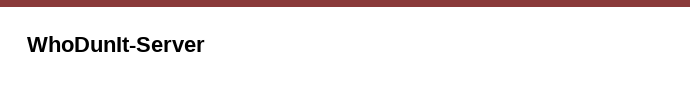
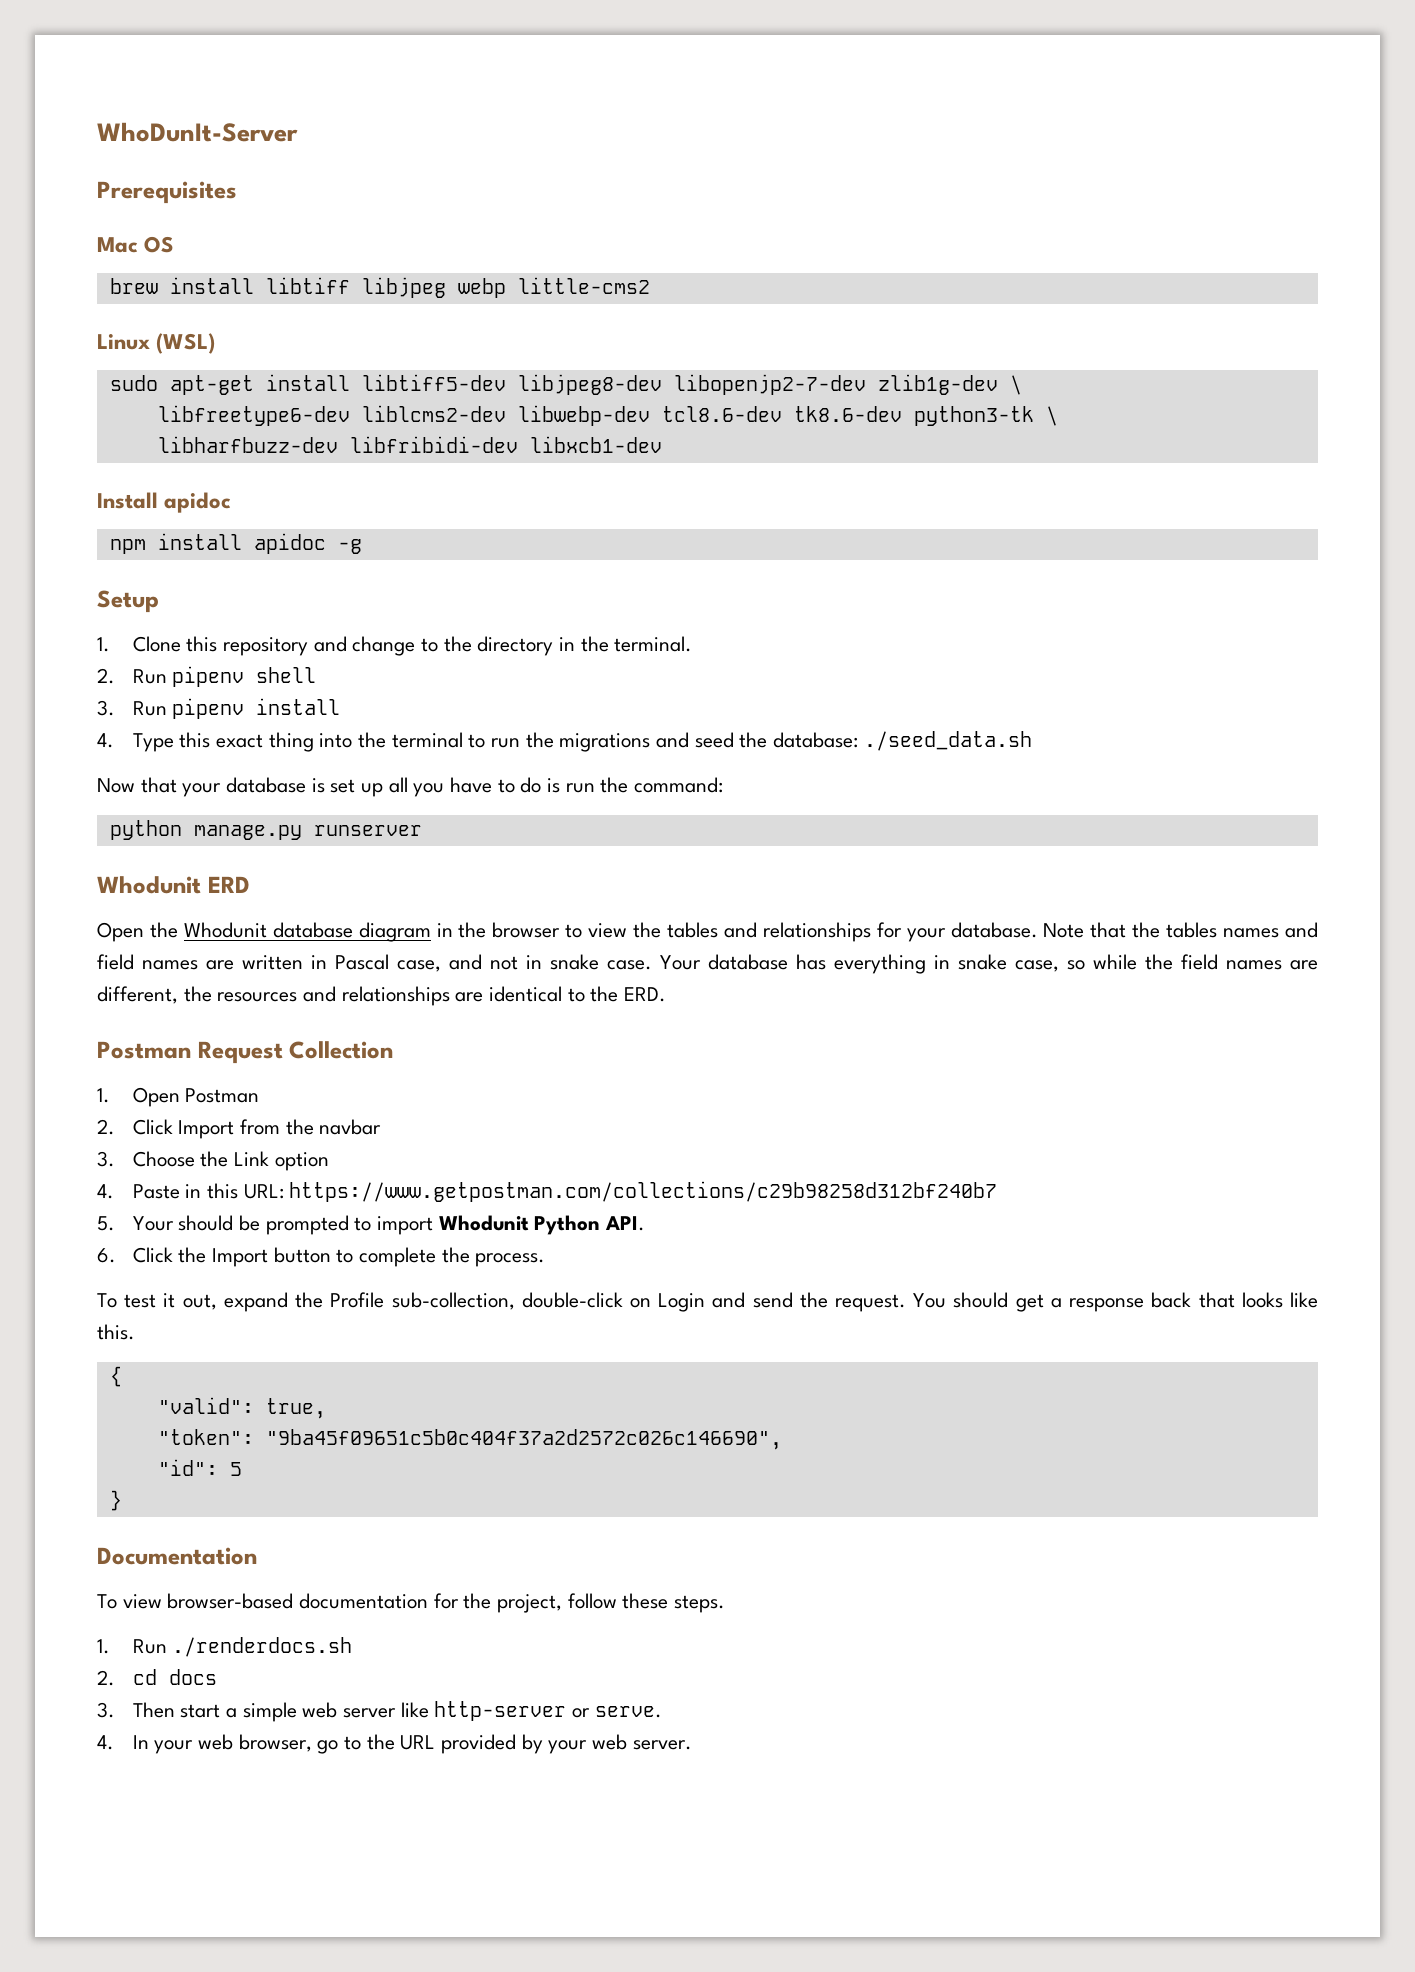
+ Prerequisites
+ Mac OS
+ brew install libtiff libjpeg webp little-cms2
+ Linux (WSL)
+ sudo apt-get install libtiff5-dev libjpeg8-dev libopenjp2-7-dev zlib1g-dev \
+ libfreetype6-dev liblcms2-dev libwebp-dev tcl8.6-dev tk8.6-dev python3-tk \
+ libharfbuzz-dev libfribidi-dev libxcb1-dev
+ Install apidoc
+ npm install apidoc -g
+ Setup
+ 1. Clone this repository and change to the directory in the terminal.
+ 2. Run pipenv shell
+ 3. Run pipenv install
+ 4. Type this exact thing into the terminal to run the migrations and seed the database: ./seed_data.sh
+ Now that your database is set up all you have to do is run the command:
+ python manage.py runserver
+ Whodunit ERD
+ Open the Whodunit database diagram in the browser to view the tables and relationships for your database. Note that the tables names and field names are written in Pascal case, and not in snake case. Your database has everything in snake case, so while the field names are different, the resources and relationships are identical to the ERD.
+ Postman Request Collection
+ 1. Open Postman
+ 2. Click Import from the navbar
+ 3. Choose the Link option
+ 4. Paste in this URL: https://www.getpostman.com/collections/c29b98258d312bf240b7
+ 5. Your should be prompted to import Whodunit Python API.
+ 6. Click the Import button to complete the process.
+ To test it out, expand the Profile sub-collection, double-click on Login and send the request. You should get a response back that looks like this.
+ {
+ "valid": true,
+ "token": "9ba45f09651c5b0c404f37a2d2572c026c146690",
+ "id": 5
+ }
+ Documentation
+ To view browser-based documentation for the project, follow these steps.
+ 1. Run ./renderdocs.sh
+ 2. cd docs
+ 3. Then start a simple web server like http-server or serve.
+ 4. In your web browser, go to the URL provided by your web server.

